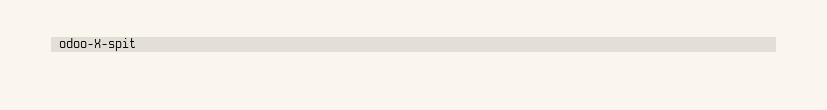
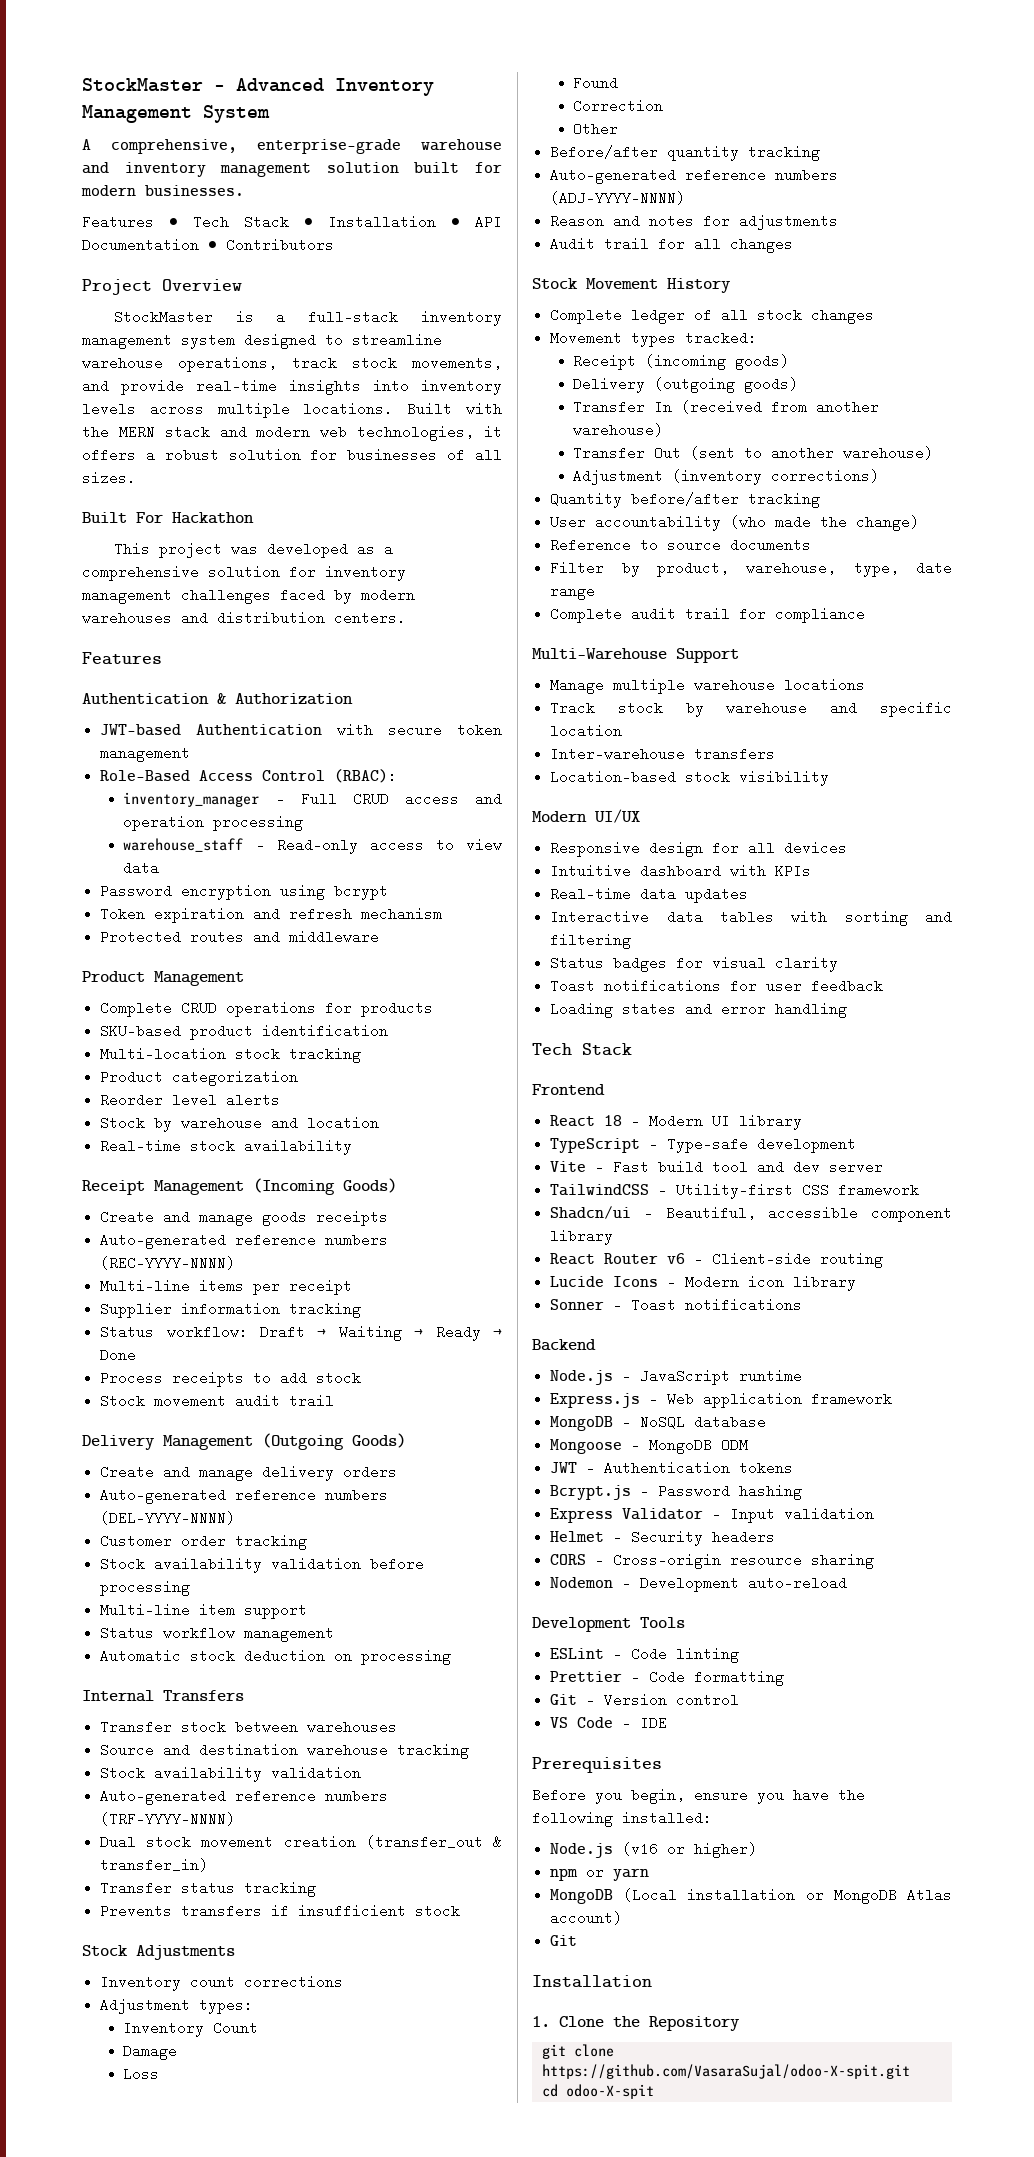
- odoo-X-spit
+ StockMaster - Advanced Inventory Management System
+ A comprehensive, enterprise-grade warehouse and inventory management solution built for modern businesses.
+ Features • Tech Stack • Installation • API Documentation • Contributors
+ Project Overview
+ StockMaster is a full-stack inventory management system designed to streamline warehouse operations, track stock movements, and provide real-time insights into inventory levels across multiple locations. Built with the MERN stack and modern web technologies, it offers a robust solution for businesses of all sizes.
+ Built For Hackathon
+ This project was developed as a comprehensive solution for inventory management challenges faced by modern warehouses and distribution centers.
+ Features
+ Authentication & Authorization
+ JWT-based Authentication with secure token management
+ Role-Based Access Control (RBAC):
+ inventory_manager - Full CRUD access and operation processing
+ warehouse_staff - Read-only access to view data
+ Password encryption using bcrypt
+ Token expiration and refresh mechanism
+ Protected routes and middleware
+ Product Management
+ Complete CRUD operations for products
+ SKU-based product identification
+ Multi-location stock tracking
+ Product categorization
+ Reorder level alerts
+ Stock by warehouse and location
+ Real-time stock availability
+ Receipt Management (Incoming Goods)
+ Create and manage goods receipts
+ Auto-generated reference numbers (REC-YYYY-NNNN)
+ Multi-line items per receipt
+ Supplier information tracking
+ Status workflow: Draft → Waiting → Ready → Done
+ Process receipts to add stock
+ Stock movement audit trail
+ Delivery Management (Outgoing Goods)
+ Create and manage delivery orders
+ Auto-generated reference numbers (DEL-YYYY-NNNN)
+ Customer order tracking
+ Stock availability validation before processing
+ Multi-line item support
+ Status workflow management
+ Automatic stock deduction on processing
+ Internal Transfers
+ Transfer stock between warehouses
+ Source and destination warehouse tracking
+ Stock availability validation
+ Auto-generated reference numbers (TRF-YYYY-NNNN)
+ Dual stock movement creation (transfer_out & transfer_in)
+ Transfer status tracking
+ Prevents transfers if insufficient stock
+ Stock Adjustments
+ Inventory count corrections
+ Adjustment types:
+ Inventory Count
+ Damage
+ Loss
+ Found
+ Correction
+ Other
+ Before/after quantity tracking
+ Auto-generated reference numbers (ADJ-YYYY-NNNN)
+ Reason and notes for adjustments
+ Audit trail for all changes
+ Stock Movement History
+ Complete ledger of all stock changes
+ Movement types tracked:
+ Receipt (incoming goods)
+ Delivery (outgoing goods)
+ Transfer In (received from another warehouse)
+ Transfer Out (sent to another warehouse)
+ Adjustment (inventory corrections)
+ Quantity before/after tracking
+ User accountability (who made the change)
+ Reference to source documents
+ Filter by product, warehouse, type, date range
+ Complete audit trail for compliance
+ Multi-Warehouse Support
+ Manage multiple warehouse locations
+ Track stock by warehouse and specific location
+ Inter-warehouse transfers
+ Location-based stock visibility
+ Modern UI/UX
+ Responsive design for all devices
+ Intuitive dashboard with KPIs
+ Real-time data updates
+ Interactive data tables with sorting and filtering
+ Status badges for visual clarity
+ Toast notifications for user feedback
+ Loading states and error handling
+ Tech Stack
+ Frontend
+ React 18 - Modern UI library
+ TypeScript - Type-safe development
+ Vite - Fast build tool and dev server
+ TailwindCSS - Utility-first CSS framework
+ Shadcn/ui - Beautiful, accessible component library
+ React Router v6 - Client-side routing
+ Lucide Icons - Modern icon library
+ Sonner - Toast notifications
+ Backend
+ Node.js - JavaScript runtime
+ Express.js - Web application framework
+ MongoDB - NoSQL database
+ Mongoose - MongoDB ODM
+ JWT - Authentication tokens
+ Bcrypt.js - Password hashing
+ Express Validator - Input validation
+ Helmet - Security headers
+ CORS - Cross-origin resource sharing
+ Nodemon - Development auto-reload
+ Development Tools
+ ESLint - Code linting
+ Prettier - Code formatting
+ Git - Version control
+ VS Code - IDE
+ Prerequisites
+ Before you begin, ensure you have the following installed:
+ Node.js (v16 or higher)
+ npm or yarn
+ MongoDB (Local installation or MongoDB Atlas account)
+ Git
+ Installation
+ 1. Clone the Repository
+ git clone https://github.com/VasaraSujal/odoo-X-spit.git
+ cd odoo-X-spit

